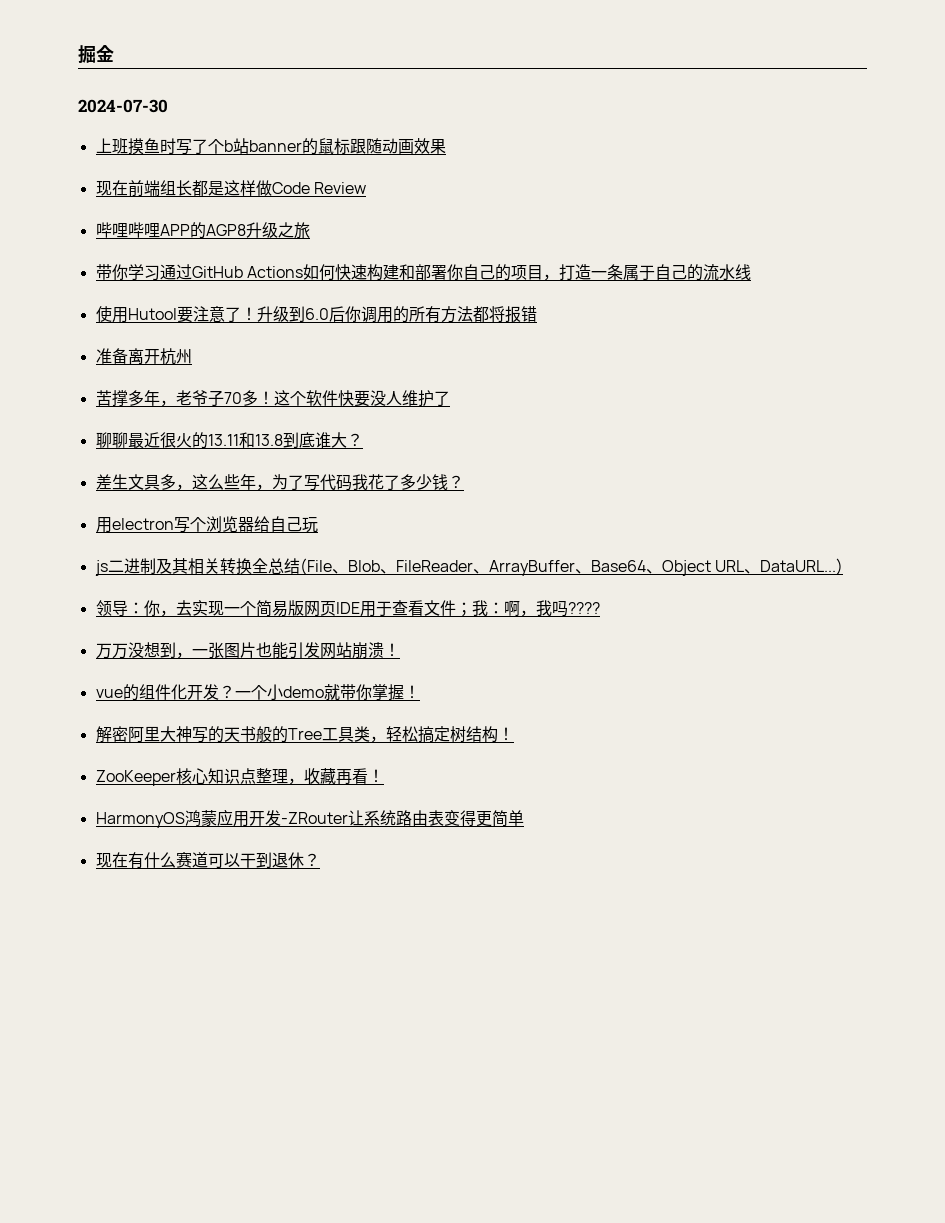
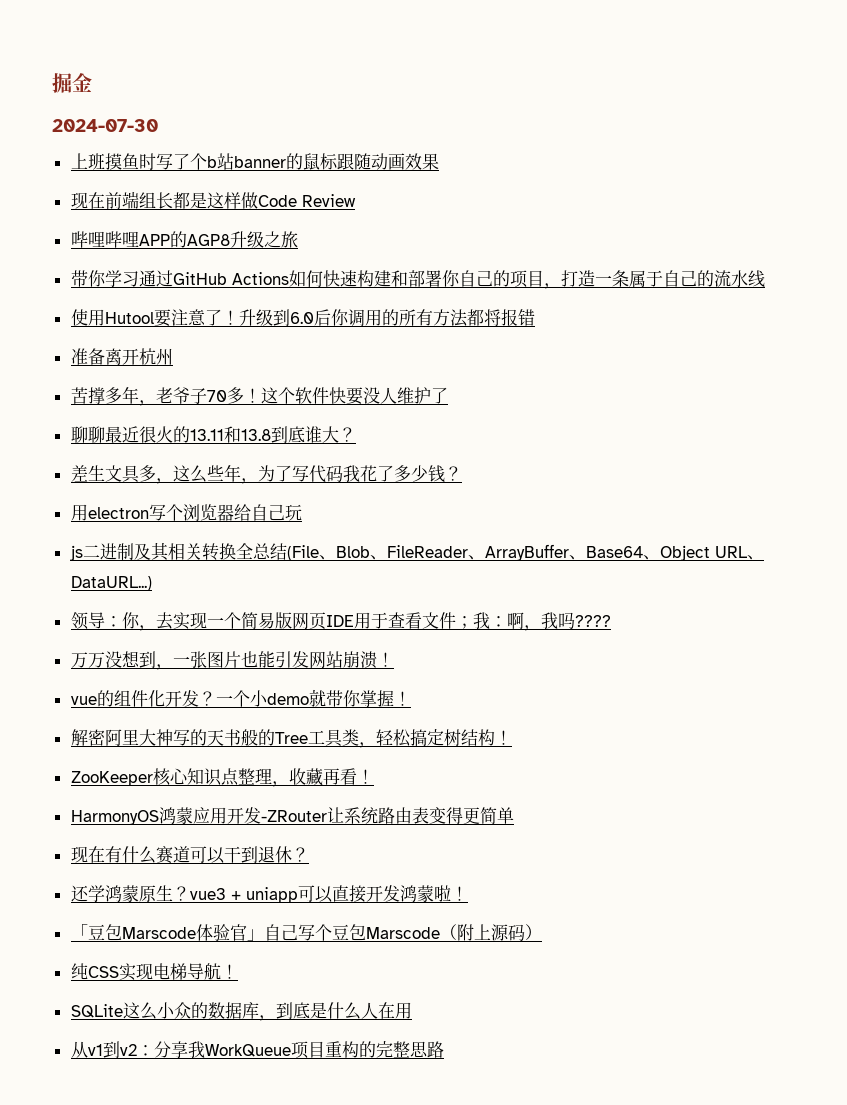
+ 还学鸿蒙原生？vue3 + uniapp可以直接开发鸿蒙啦！
+ 「豆包Marscode体验官」自己写个豆包Marscode（附上源码）
+ 纯CSS实现电梯导航！
+ SQLite这么小众的数据库，到底是什么人在用
+ 从v1到v2：分享我WorkQueue项目重构的完整思路

